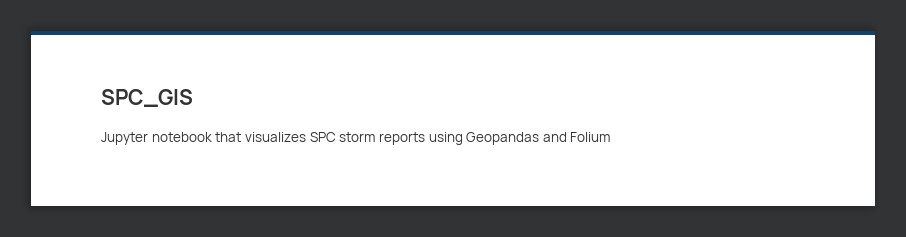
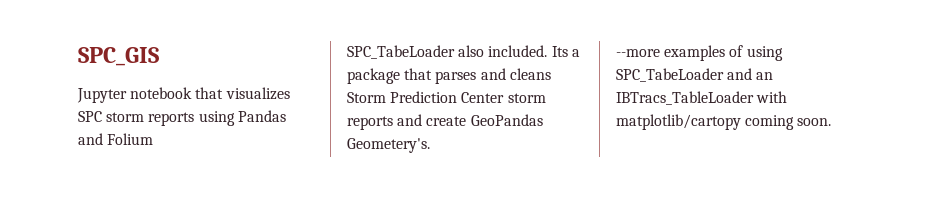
- Jupyter notebook that visualizes SPC storm reports using Geopandas and Folium
+ Jupyter notebook that visualizes SPC storm reports using Pandas and Folium
+ SPC_TabeLoader also included. Its a package that parses and cleans Storm Prediction Center storm reports and create GeoPandas Geometery's.
+ --more examples of using SPC_TabeLoader and an IBTracs_TableLoader with matplotlib/cartopy coming soon.

